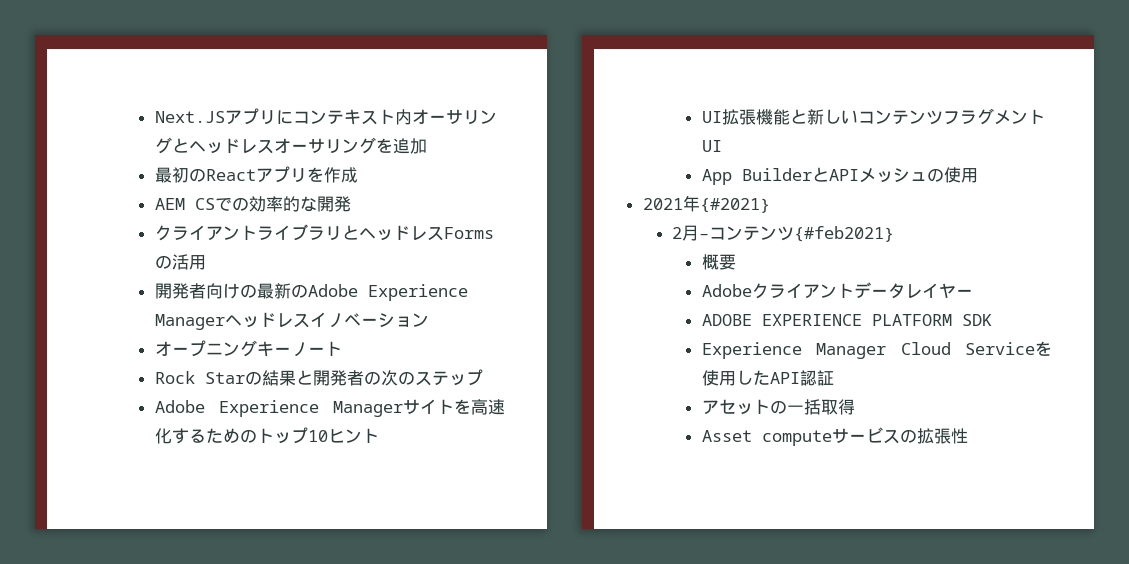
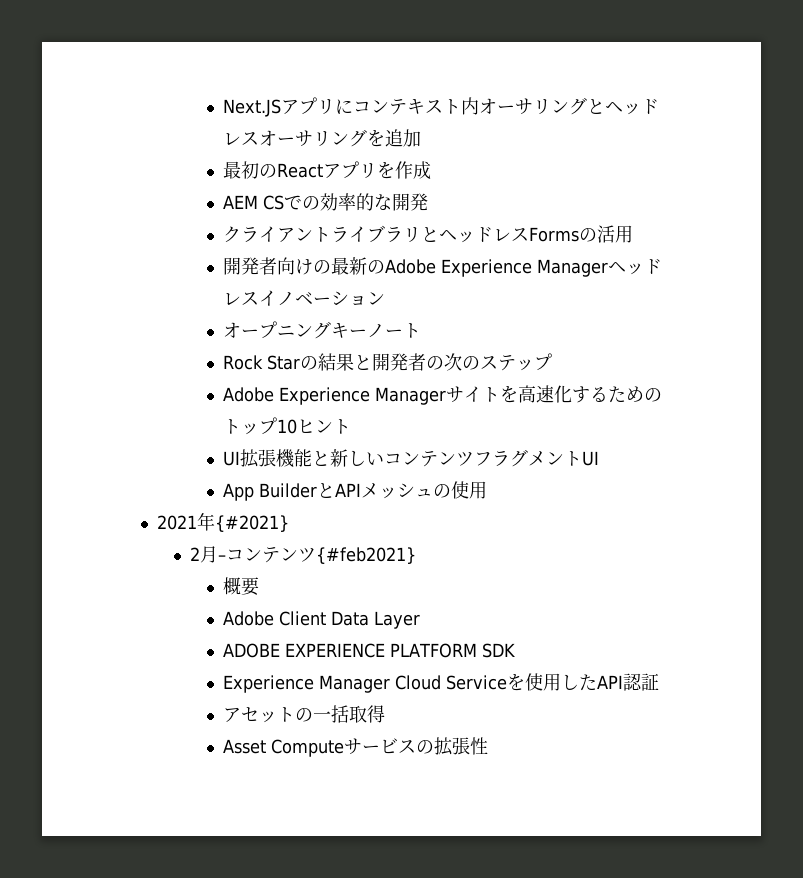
- Adobeクライアントデータレイヤー
+ Adobe Client Data Layer
- Asset computeサービスの拡張性
+ Asset Computeサービスの拡張性

